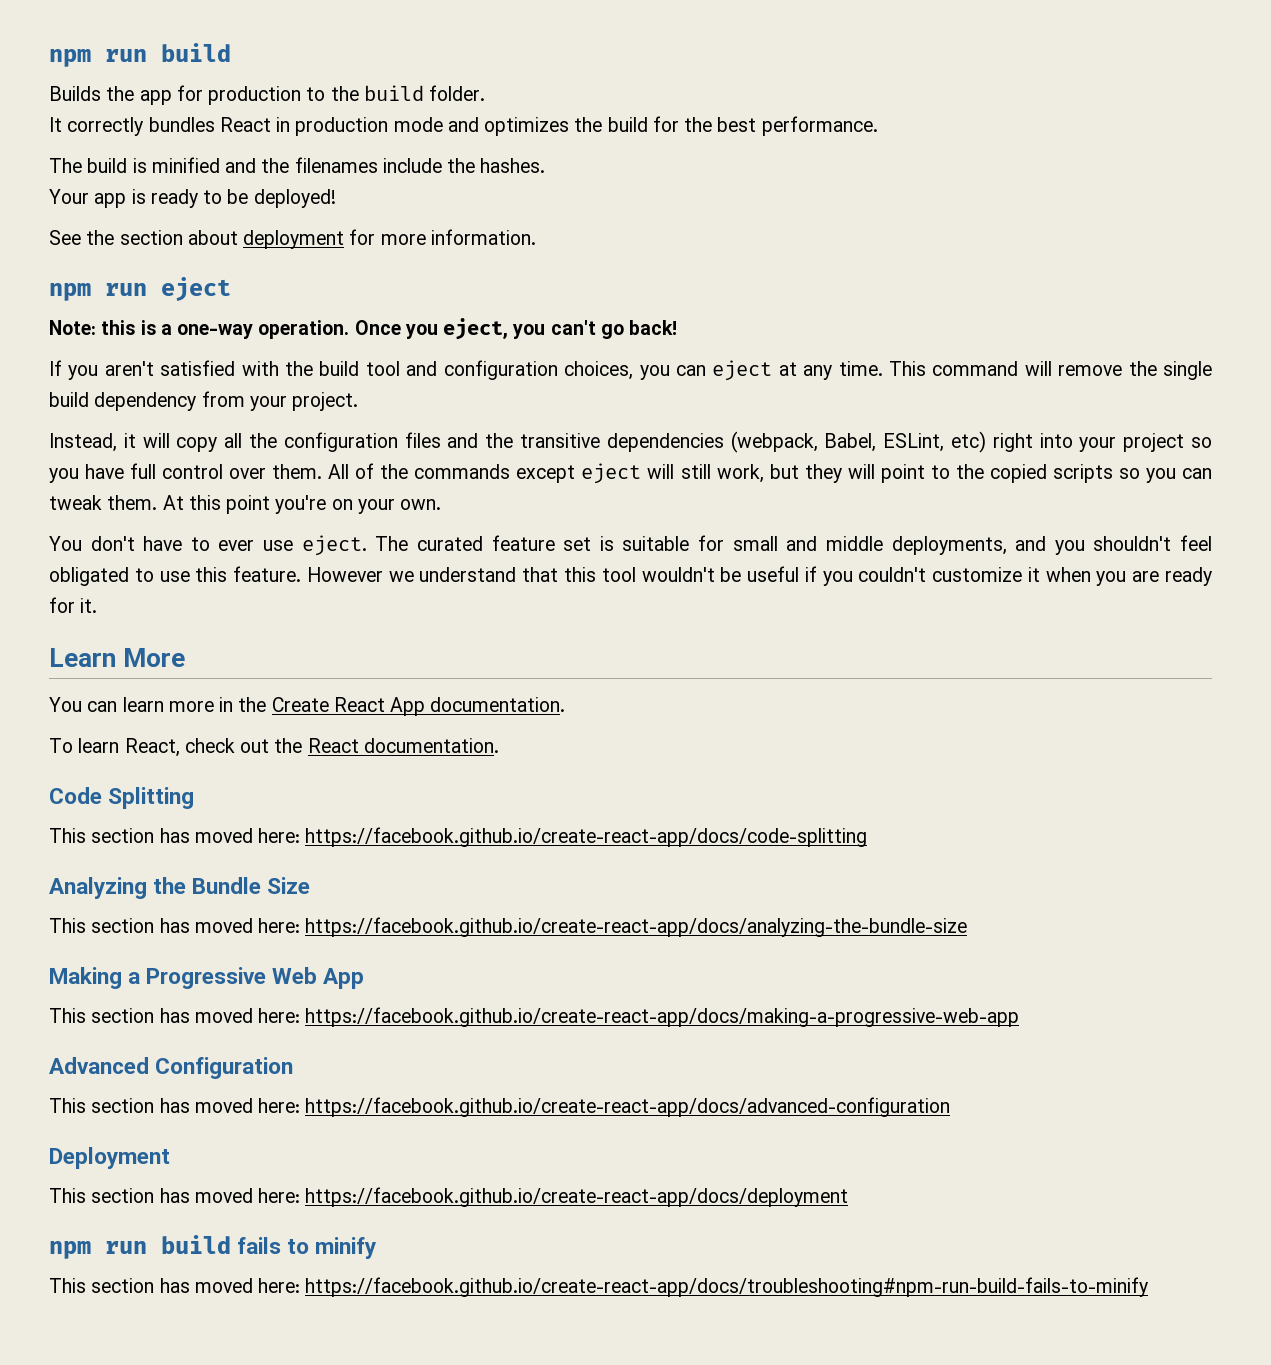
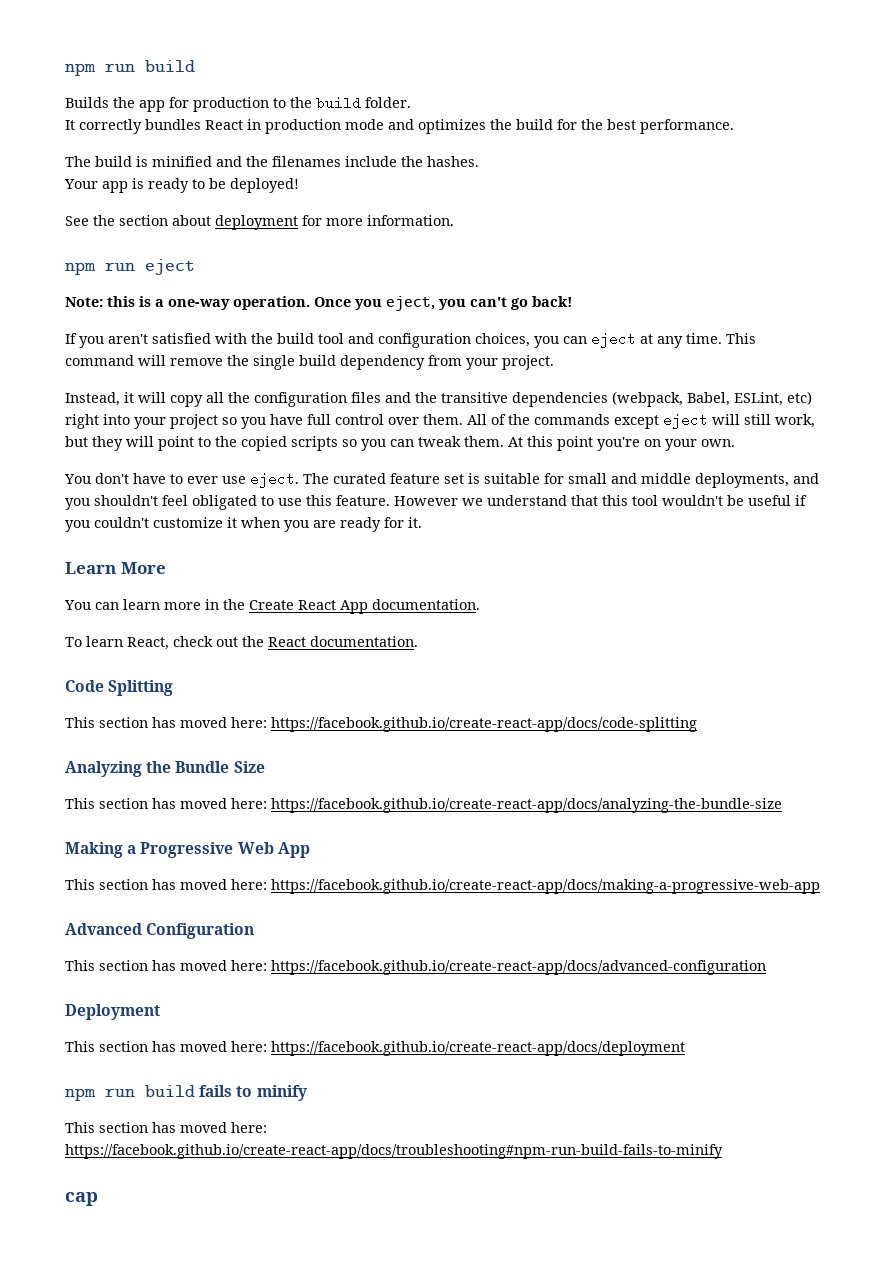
+ cap

